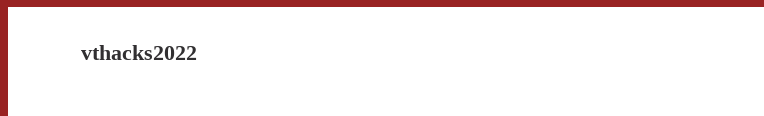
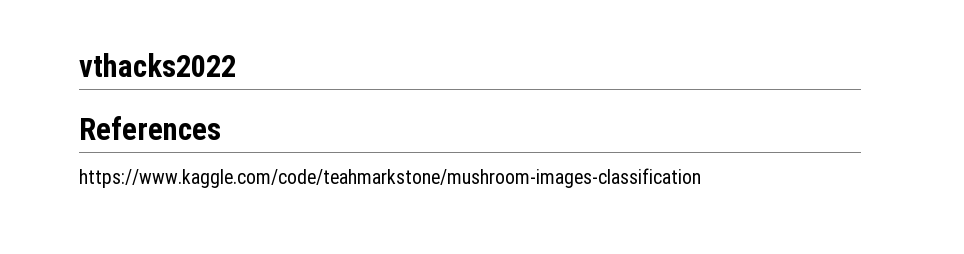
+ References
+ https://www.kaggle.com/code/teahmarkstone/mushroom-images-classification

